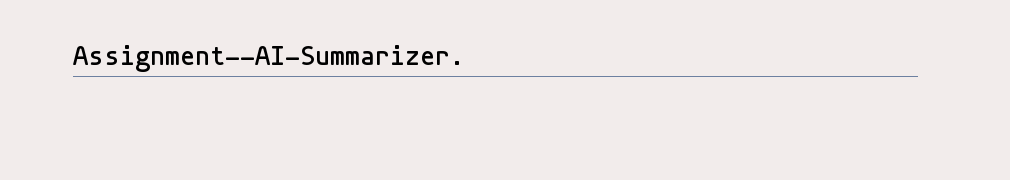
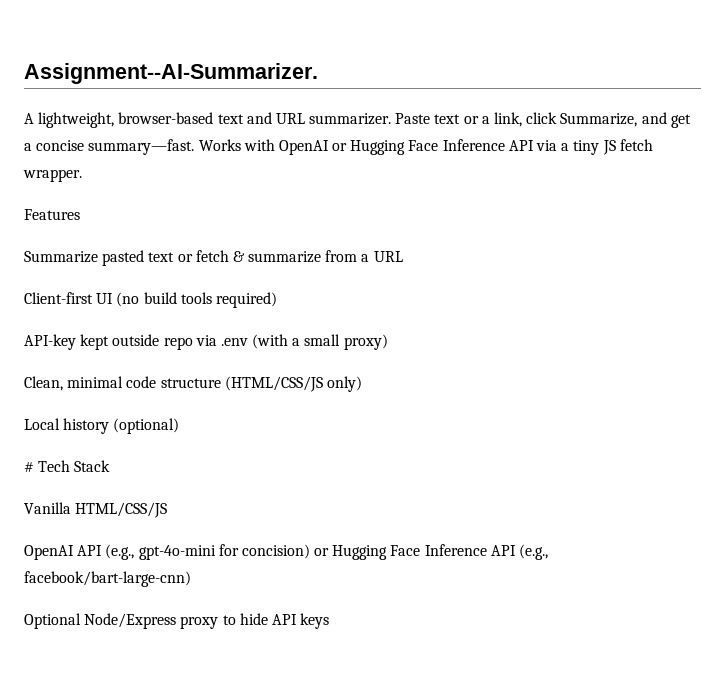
+ A lightweight, browser-based text and URL summarizer. Paste text or a link, click Summarize, and get a concise summary—fast. Works with OpenAI or Hugging Face Inference API via a tiny JS fetch wrapper.
+ Features
+ Summarize pasted text or fetch & summarize from a URL
+ Client-first UI (no build tools required)
+ API-key kept outside repo via .env (with a small proxy)
+ Clean, minimal code structure (HTML/CSS/JS only)
+ Local history (optional)
+ # Tech Stack
+ Vanilla HTML/CSS/JS
+ OpenAI API (e.g., gpt-4o-mini for concision) or Hugging Face Inference API (e.g., facebook/bart-large-cnn)
+ Optional Node/Express proxy to hide API keys

